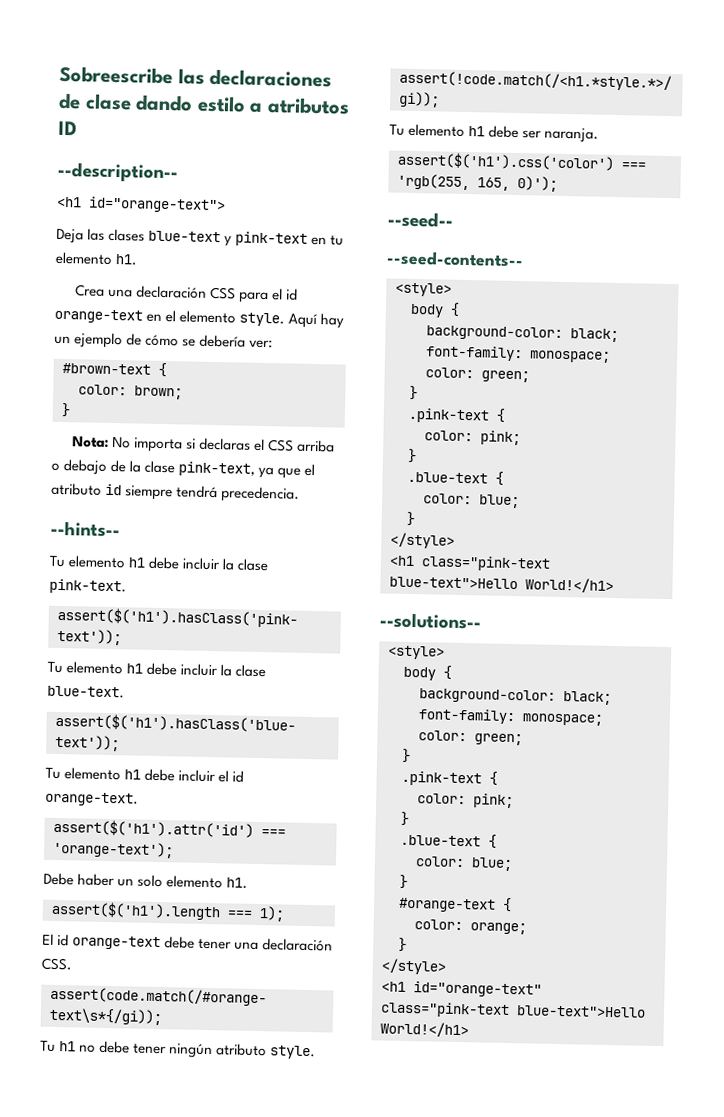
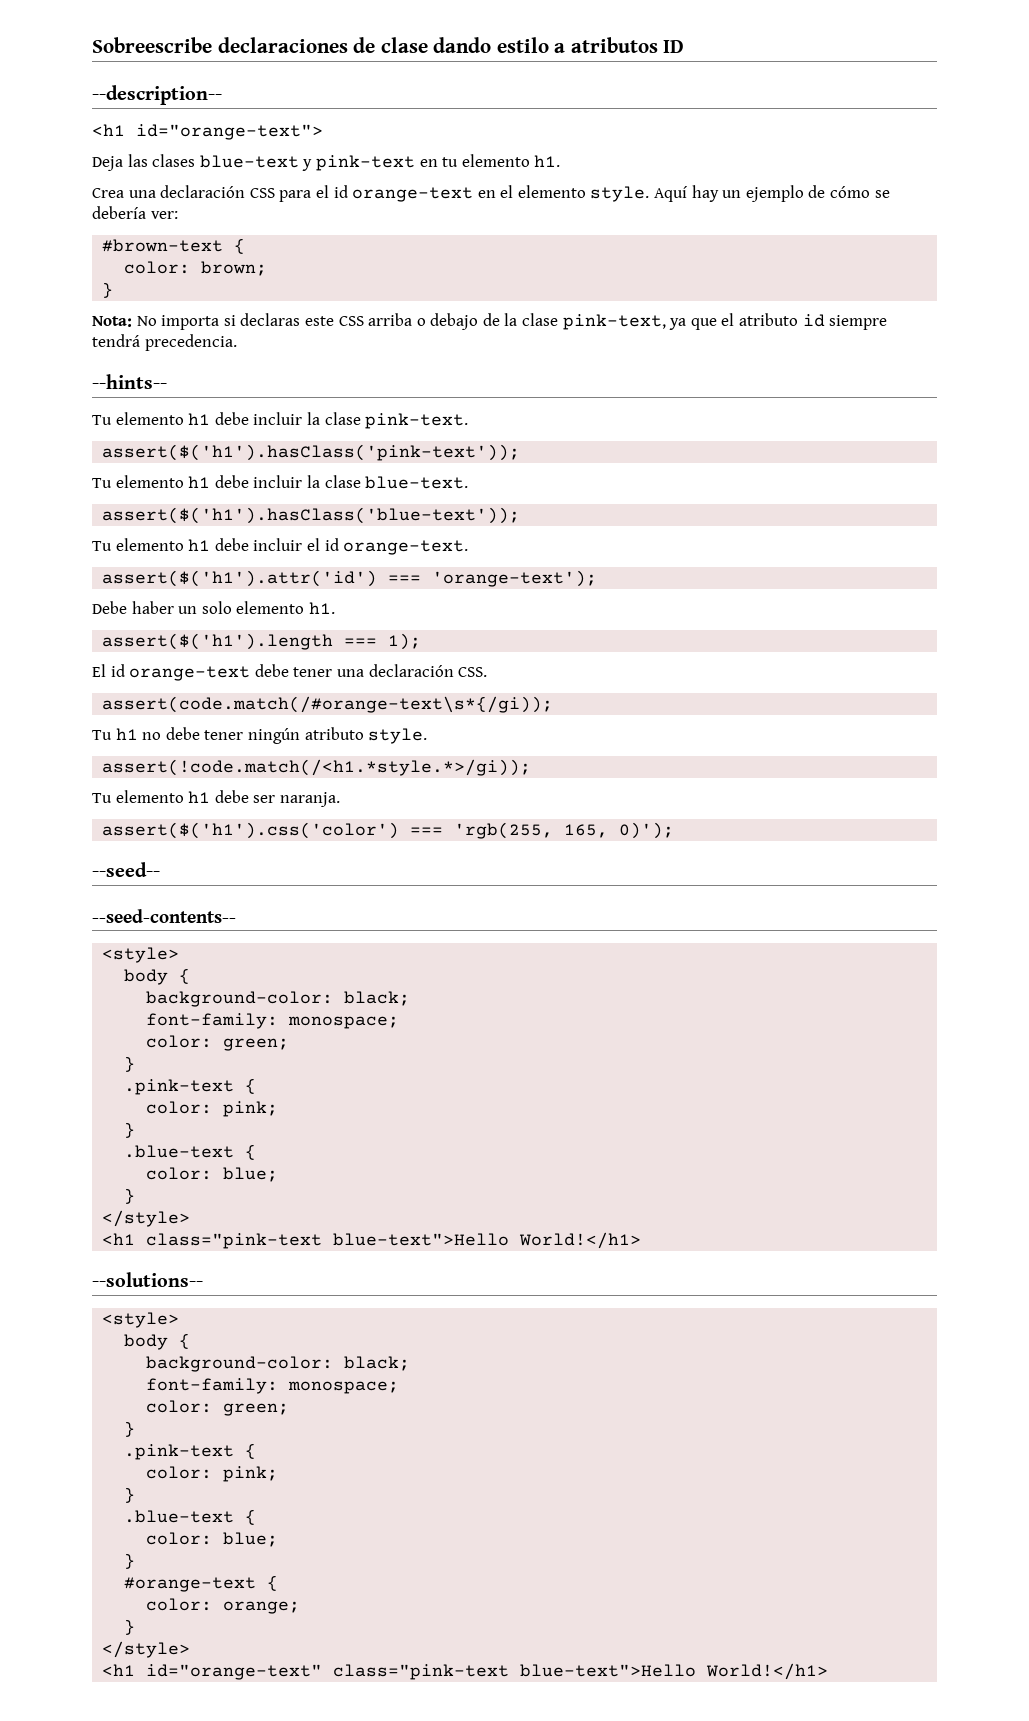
- Sobreescribe las declaraciones de clase dando estilo a atributos ID
+ Sobreescribe declaraciones de clase dando estilo a atributos ID
- Nota: No importa si declaras el CSS arriba o debajo de la clase pink-text, ya que el atributo id siempre tendrá precedencia.
+ Nota: No importa si declaras este CSS arriba o debajo de la clase pink-text, ya que el atributo id siempre tendrá precedencia.

